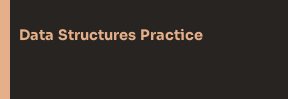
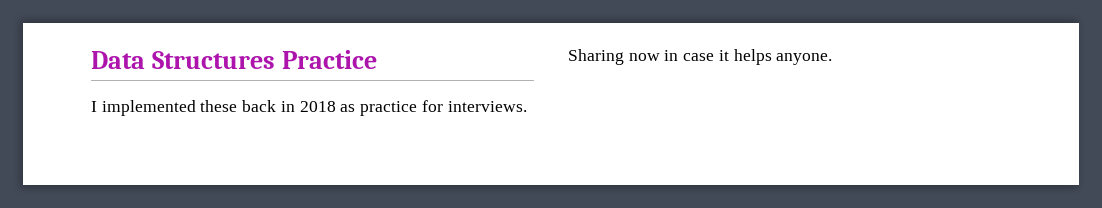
+ I implemented these back in 2018 as practice for interviews. Sharing now in case it helps anyone.

